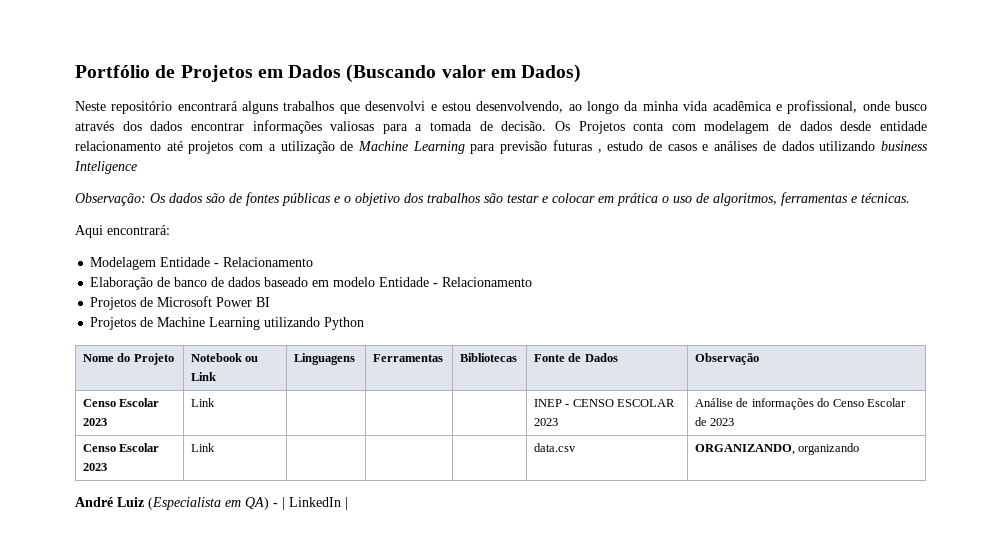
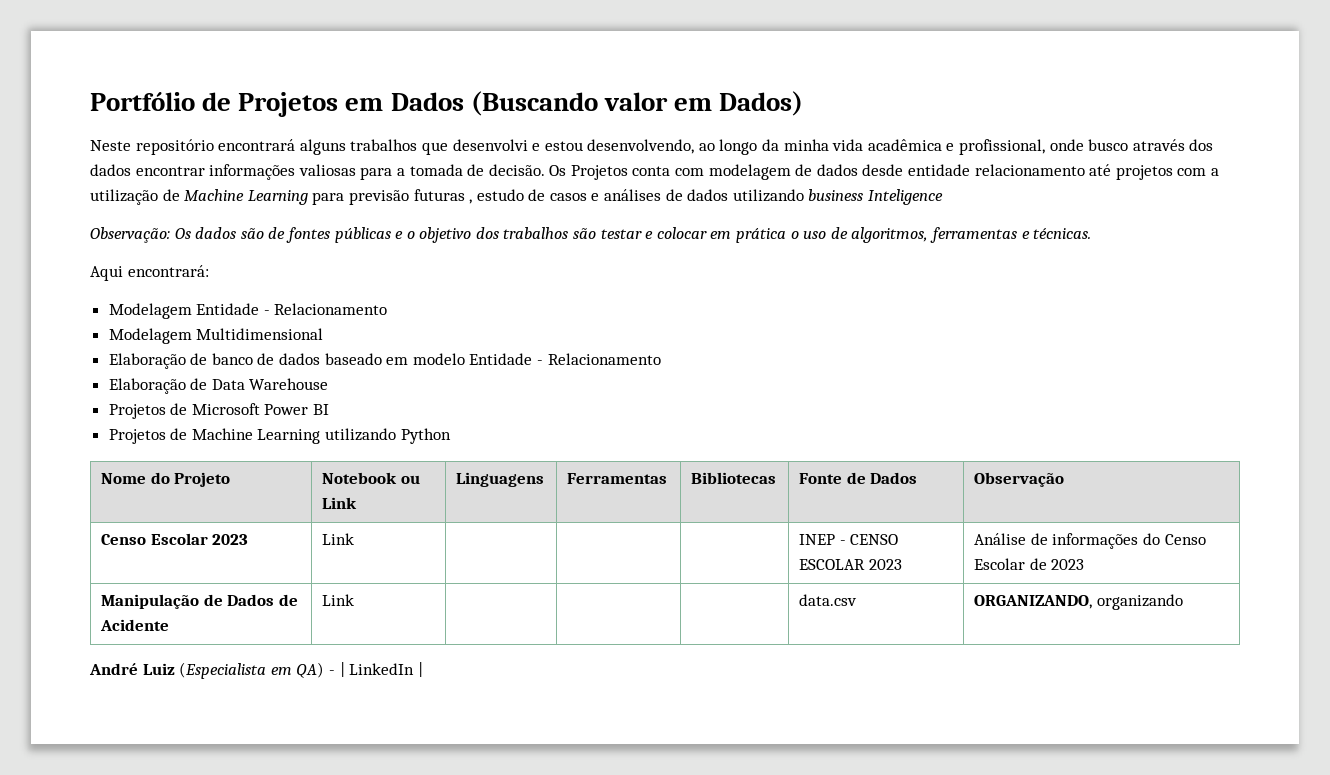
+ Modelagem Multidimensional
+ Elaboração de Data Warehouse
- Censo Escolar 2023 | Link | | | | data.csv | ORGANIZANDO, organizando
+ Manipulação de Dados de Acidente | Link | | | | data.csv | ORGANIZANDO, organizando

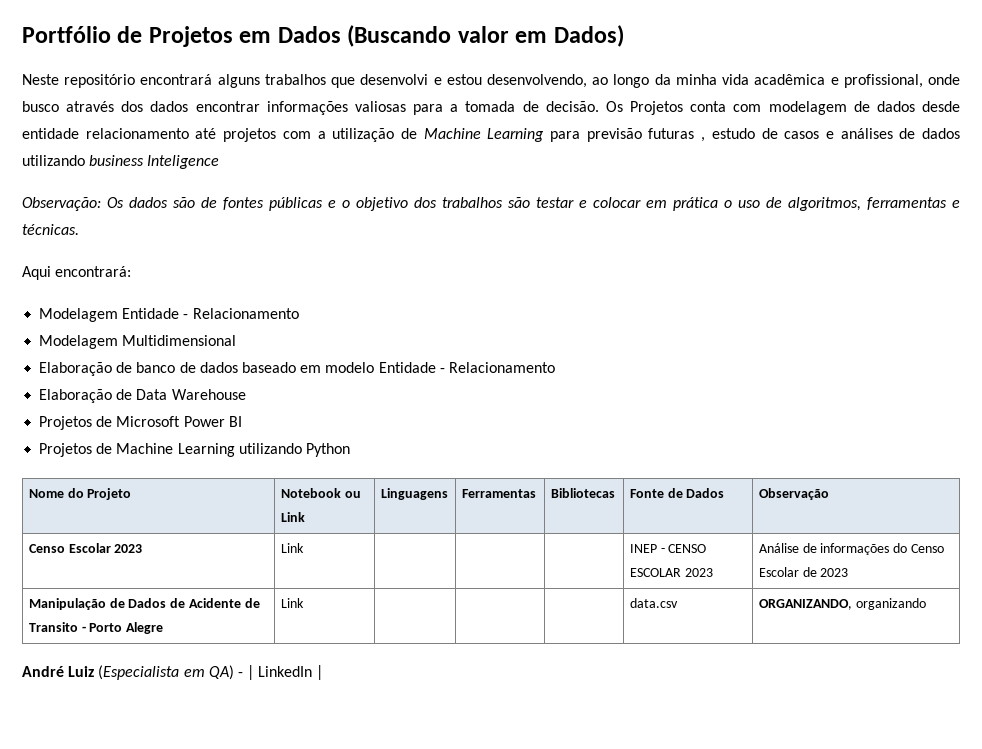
- Manipulação de Dados de Acidente | Link | | | | data.csv | ORGANIZANDO, organizando
+ Manipulação de Dados de Acidente de Transito - Porto Alegre | Link | | | | data.csv | ORGANIZANDO, organizando

